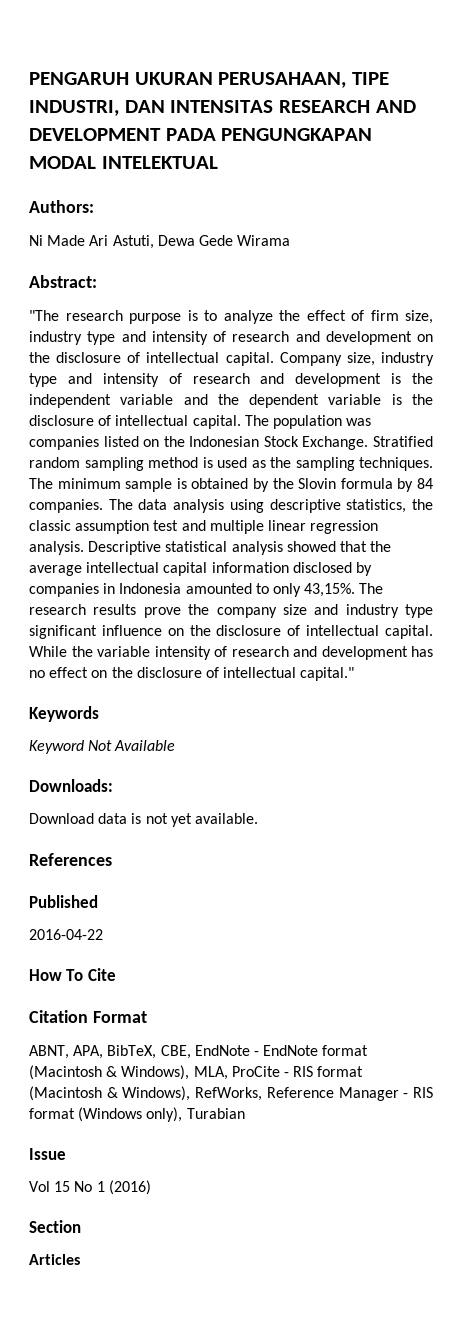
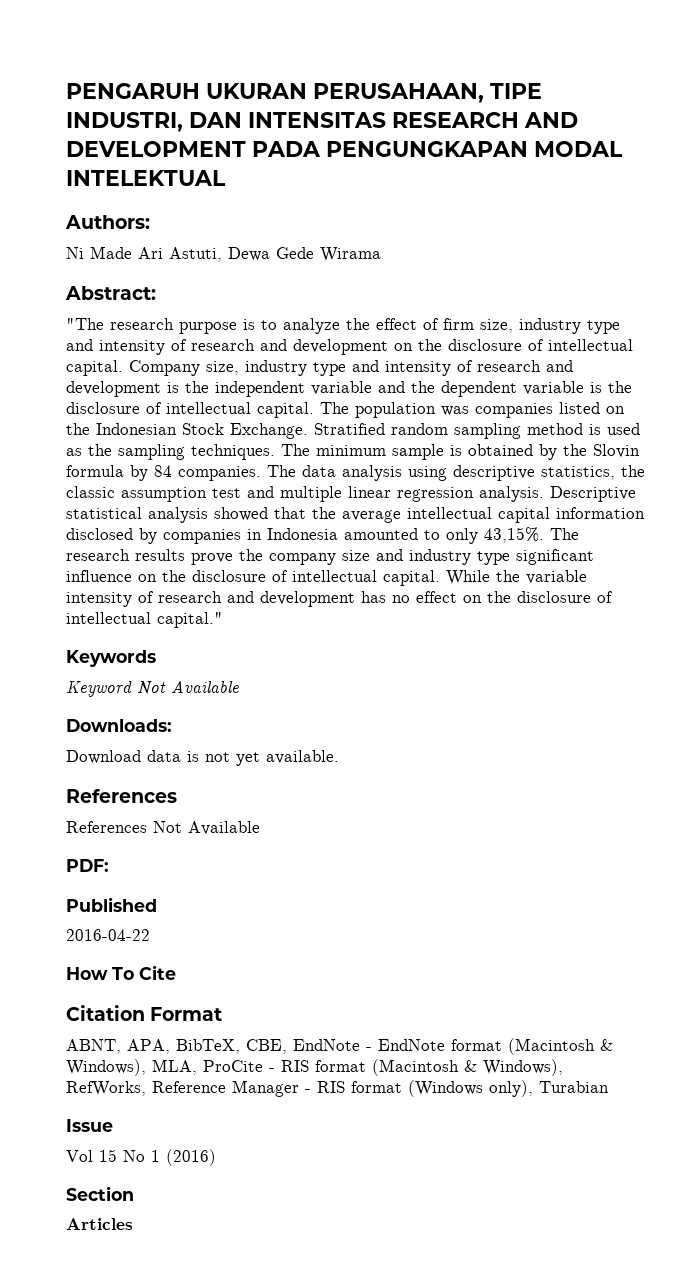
+ References Not Available
+ PDF:

